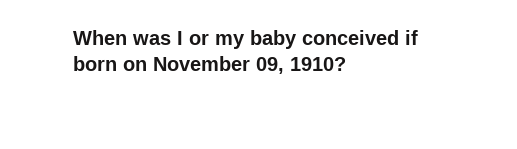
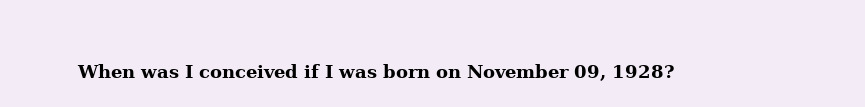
- When was I or my baby conceived if born on November 09, 1910?
+ When was I conceived if I was born on November 09, 1928?

